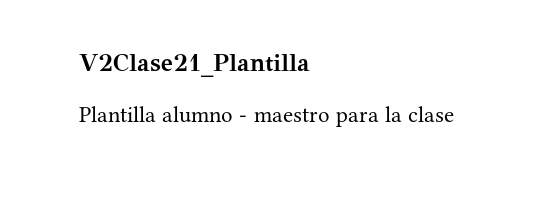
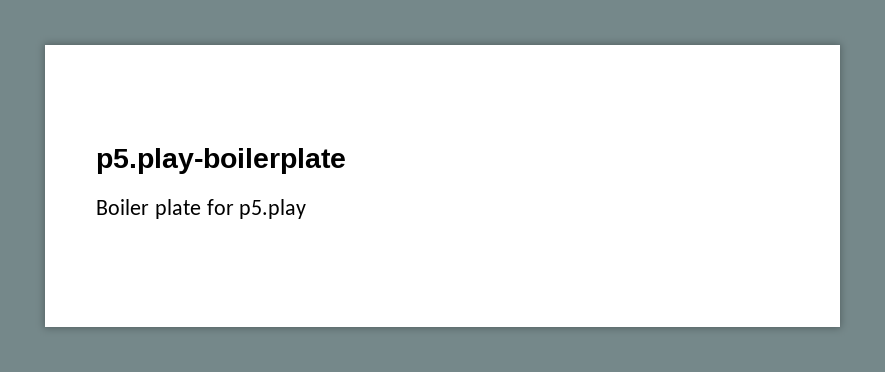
- V2Clase21_Plantilla
- Plantilla alumno - maestro para la clase
+ p5.play-boilerplate
+ Boiler plate for p5.play

